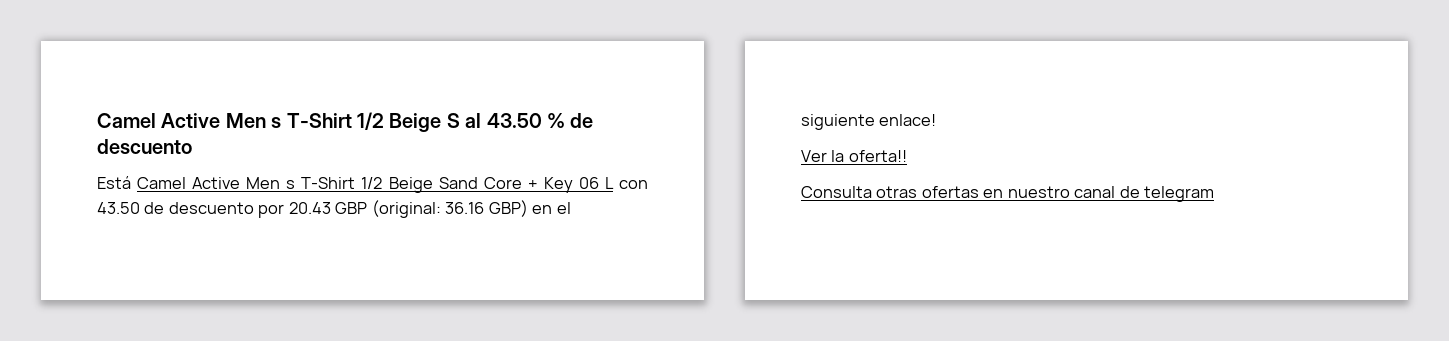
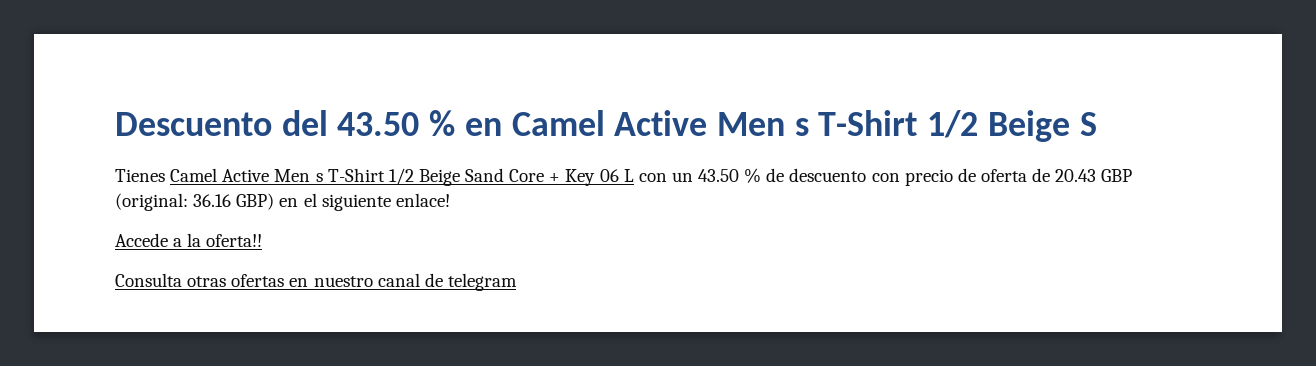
- Camel Active Men s T-Shirt 1/2 Beige S al 43.50 % de descuento
- Está Camel Active Men s T-Shirt 1/2 Beige Sand Core + Key 06 L con 43.50 de descuento por 20.43 GBP (original: 36.16 GBP) en el siguiente enlace!
+ Descuento del 43.50 % en Camel Active Men s T-Shirt 1/2 Beige S
+ Tienes Camel Active Men s T-Shirt 1/2 Beige Sand Core + Key 06 L con un 43.50 % de descuento con precio de oferta de 20.43 GBP (original: 36.16 GBP) en el siguiente enlace!
- Ver la oferta!!
+ Accede a la oferta!!

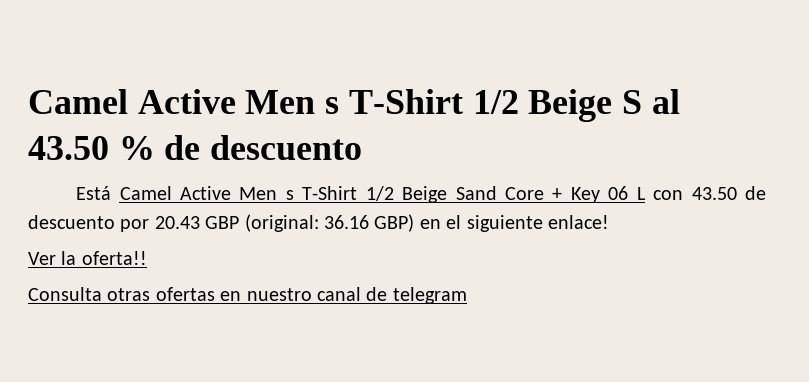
- Descuento del 43.50 % en Camel Active Men s T-Shirt 1/2 Beige S
- Tienes Camel Active Men s T-Shirt 1/2 Beige Sand Core + Key 06 L con un 43.50 % de descuento con precio de oferta de 20.43 GBP (original: 36.16 GBP) en el siguiente enlace!
+ Camel Active Men s T-Shirt 1/2 Beige S al 43.50 % de descuento
+ Está Camel Active Men s T-Shirt 1/2 Beige Sand Core + Key 06 L con 43.50 de descuento por 20.43 GBP (original: 36.16 GBP) en el siguiente enlace!
- Accede a la oferta!!
+ Ver la oferta!!

